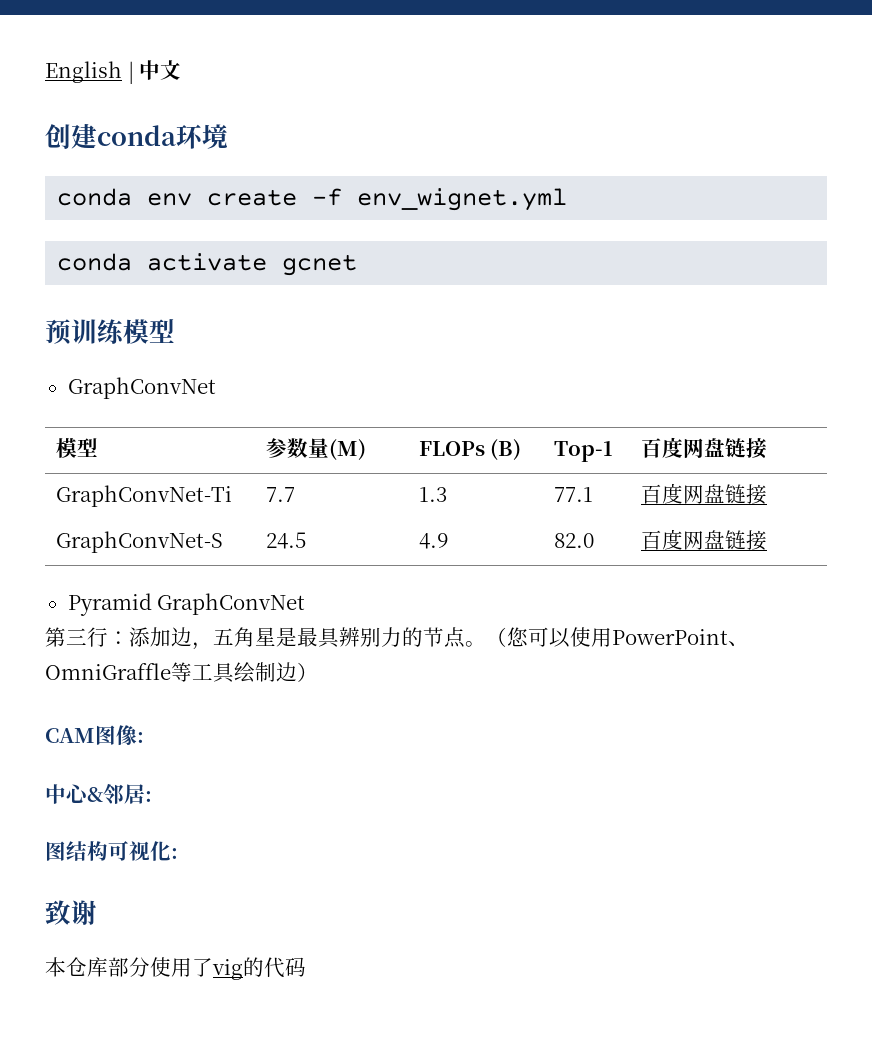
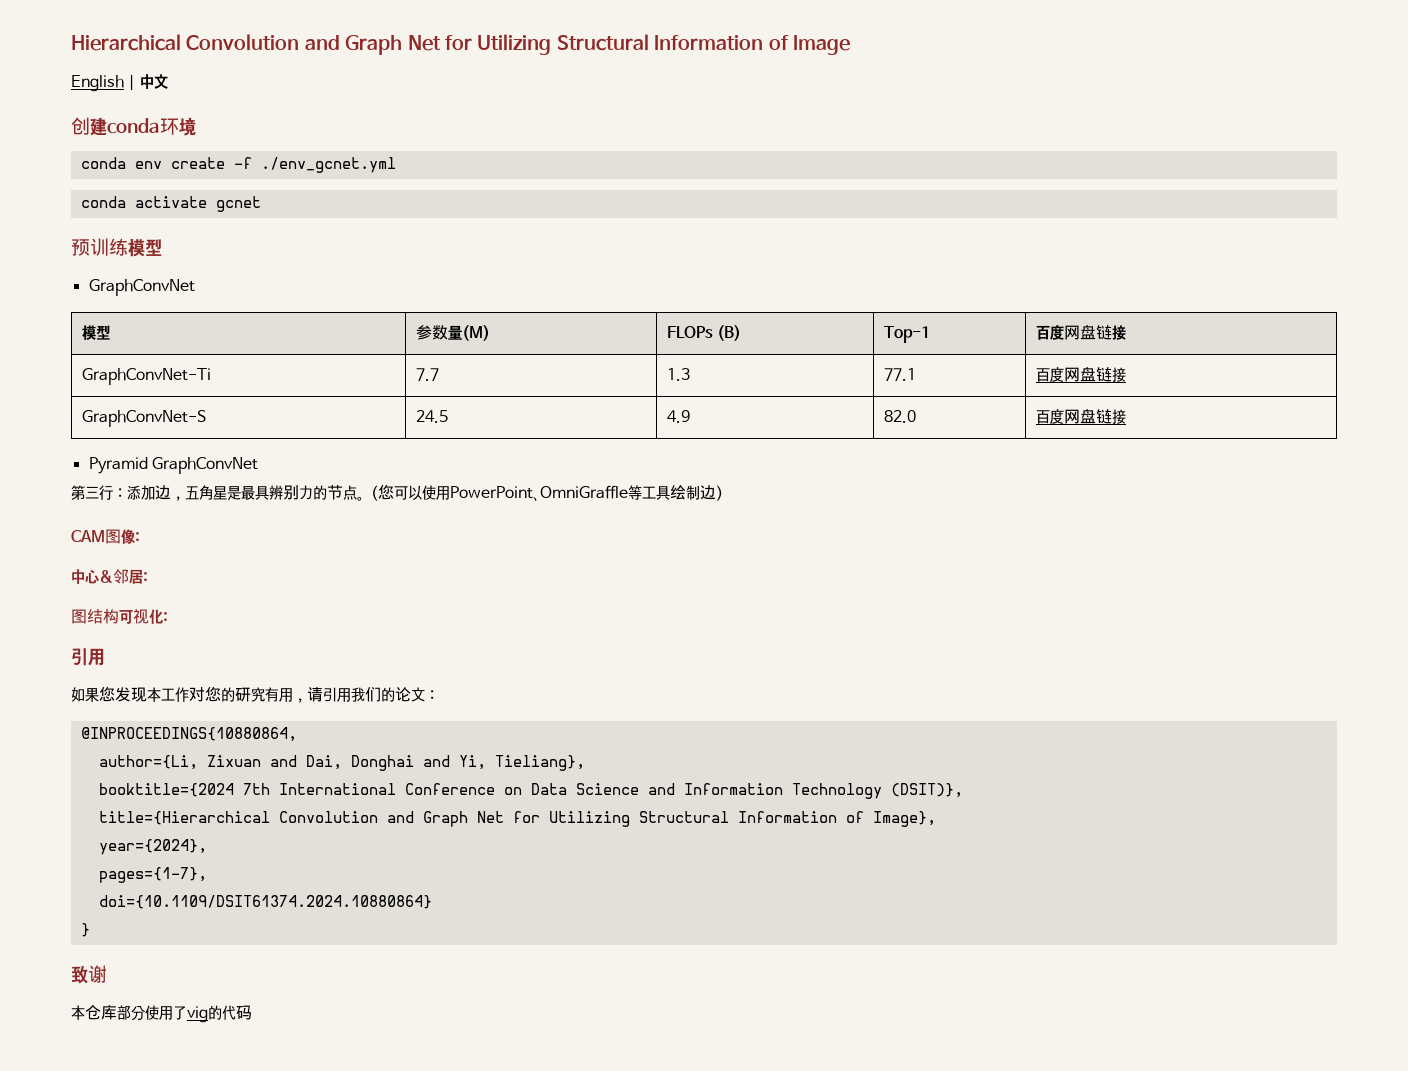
+ Hierarchical Convolution and Graph Net for Utilizing Structural Information of Image
- conda env create -f env_wignet.yml
+ conda env create -f ./env_gcnet.yml
  图结构可视化:
+ 引用
+ 如果您发现本工作对您的研究有用，请引用我们的论文：
+ @INPROCEEDINGS{10880864,
+ author={Li, Zixuan and Dai, Donghai and Yi, Tieliang},
+ booktitle={2024 7th International Conference on Data Science and Information Technology (DSIT)},
+ title={Hierarchical Convolution and Graph Net for Utilizing Structural Information of Image},
+ year={2024},
+ pages={1-7},
+ doi={10.1109/DSIT61374.2024.10880864}
+ }

